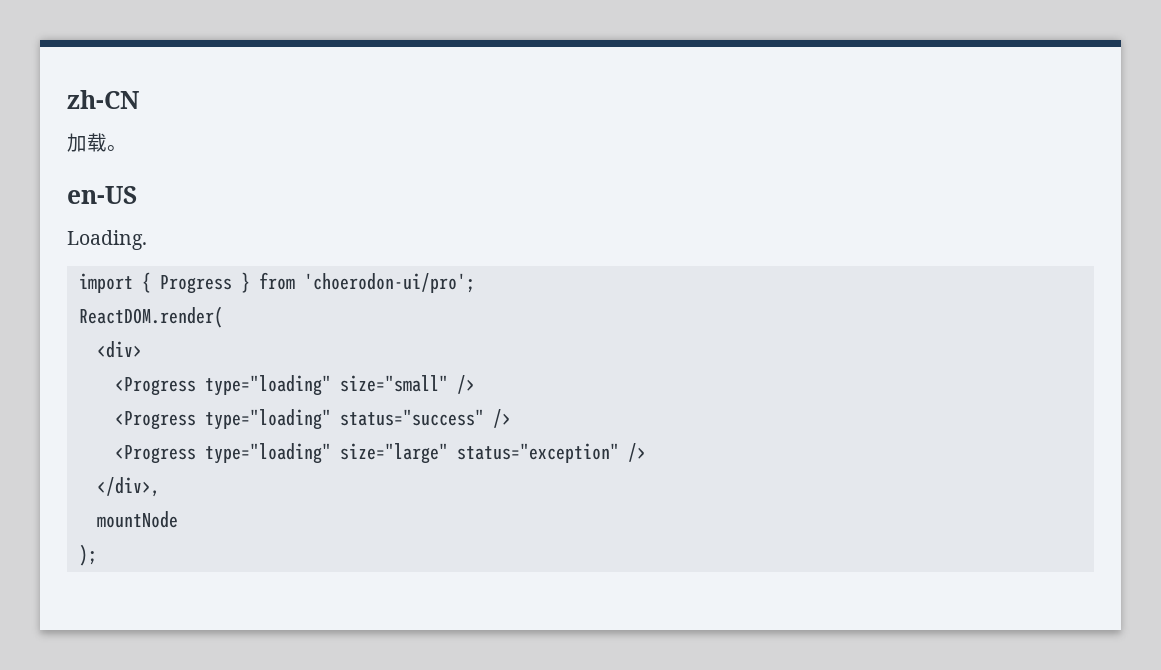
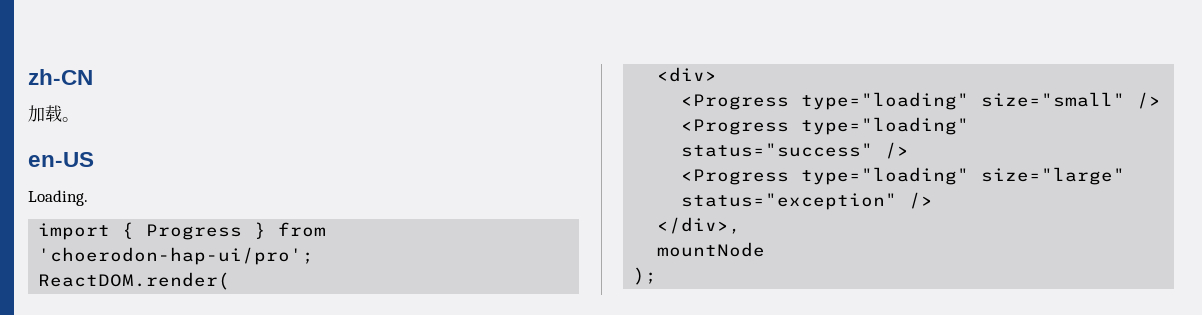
- import { Progress } from 'choerodon-ui/pro';
+ import { Progress } from 'choerodon-hap-ui/pro';

